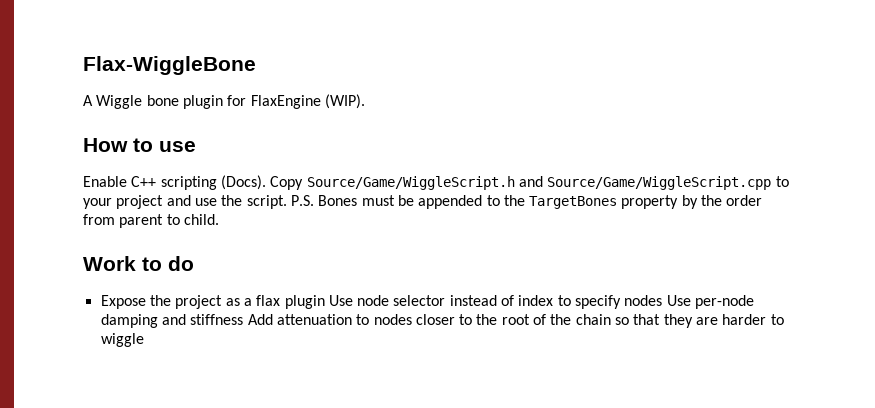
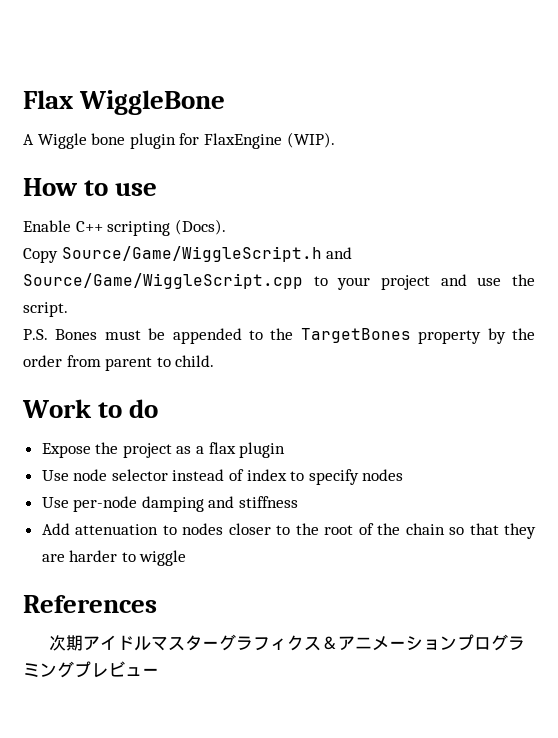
- Flax-WiggleBone
+ Flax WiggleBone
- Enable C++ scripting (Docs). Copy Source/Game/WiggleScript.h and Source/Game/WiggleScript.cpp to your project and use the script. P.S. Bones must be appended to the TargetBones property by the order from parent to child.
+ Enable C++ scripting (Docs).
+ Copy Source/Game/WiggleScript.h and Source/Game/WiggleScript.cpp to your project and use the script.
+ P.S. Bones must be appended to the TargetBones property by the order from parent to child.
- Expose the project as a flax plugin Use node selector instead of index to specify nodes Use per-node damping and stiffness Add attenuation to nodes closer to the root of the chain so that they are harder to wiggle
+ Expose the project as a flax plugin
+ Use node selector instead of index to specify nodes
+ Use per-node damping and stiffness
+ Add attenuation to nodes closer to the root of the chain so that they are harder to wiggle
+ References
+ 次期アイドルマスターグラフィクス＆アニメーションプログラミングプレビュー

